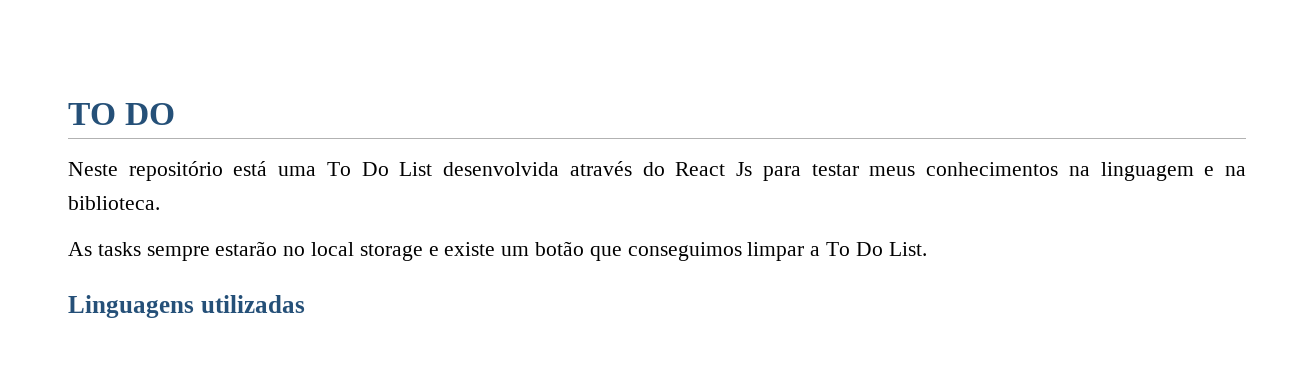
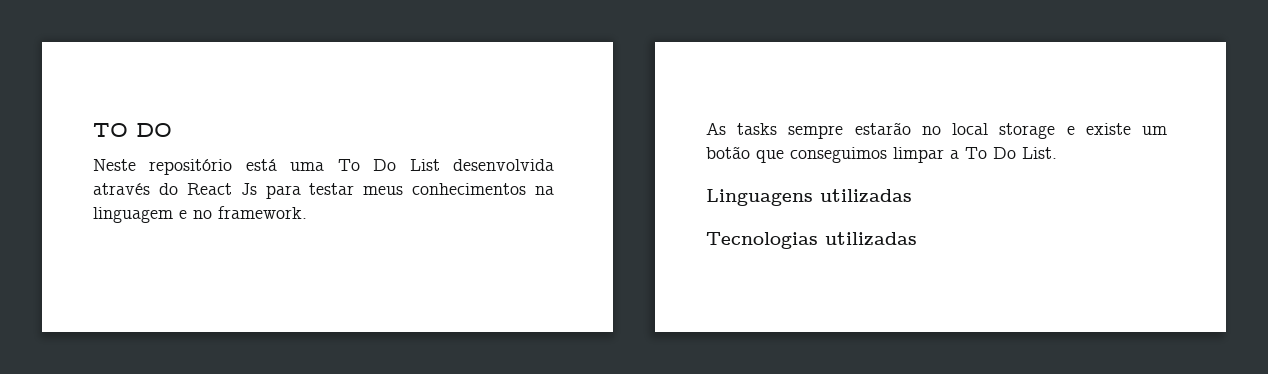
- Neste repositório está uma To Do List desenvolvida através do React Js para testar meus conhecimentos na linguagem e na biblioteca.
+ Neste repositório está uma To Do List desenvolvida através do React Js para testar meus conhecimentos na linguagem e no framework.
+ Tecnologias utilizadas

